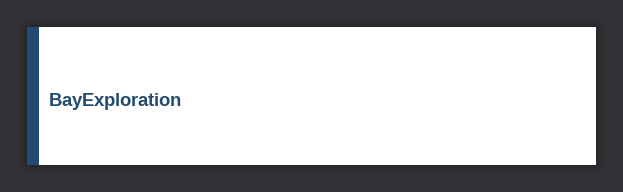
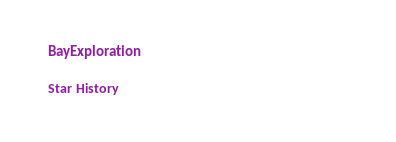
+ Star History

